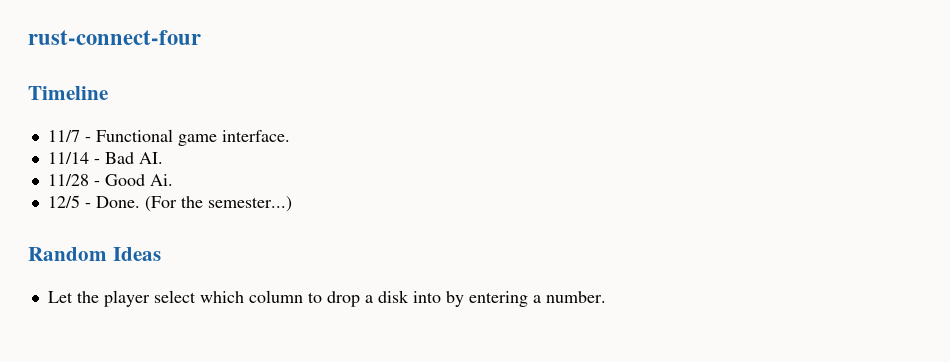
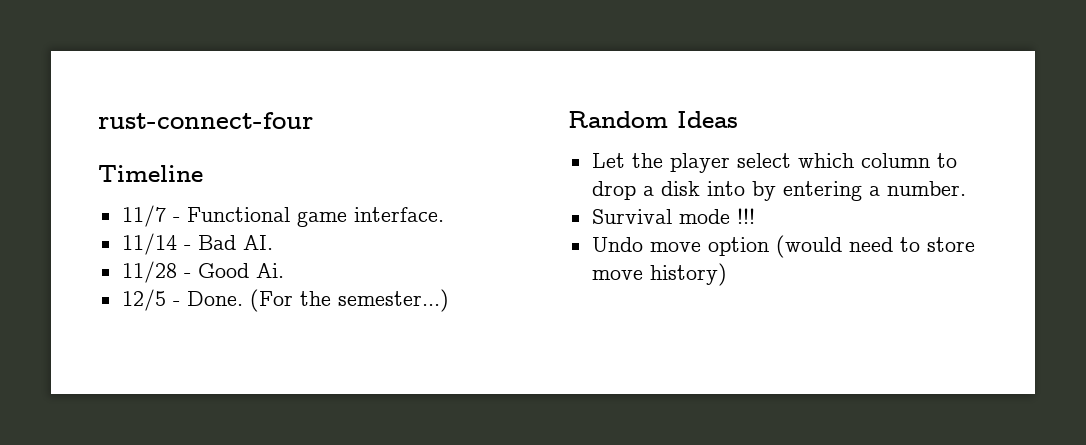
+ Survival mode !!!
+ Undo move option (would need to store move history)

